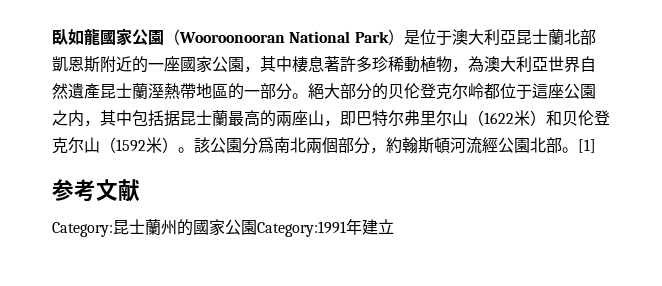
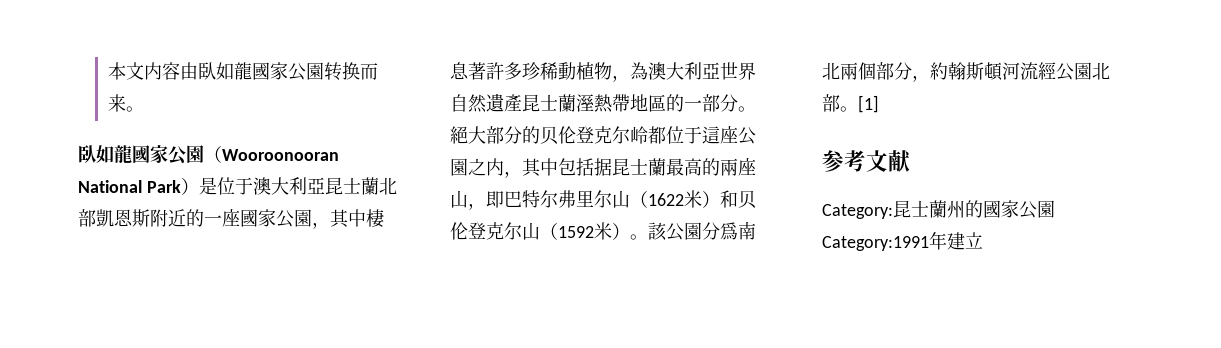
+ 本文内容由臥如龍國家公園转换而来。

